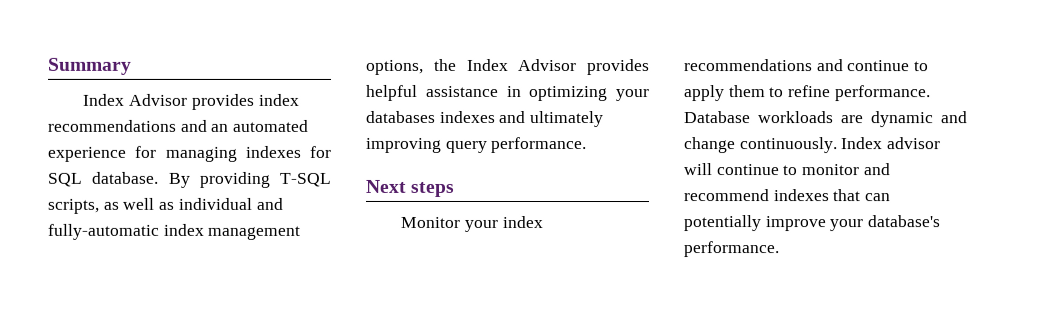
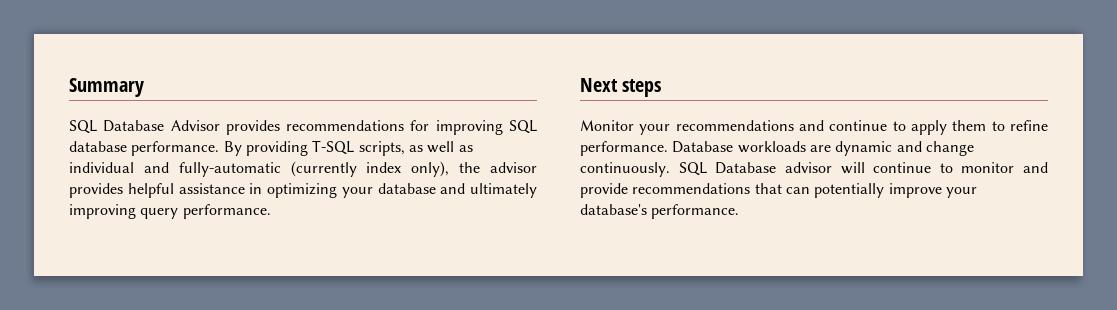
- Index Advisor provides index recommendations and an automated experience for managing indexes for SQL database.
+ SQL Database Advisor provides recommendations for improving SQL database performance.
- By providing T-SQL scripts, as well as individual and fully-automatic index management options, the Index Advisor provides helpful assistance in optimizing your databases indexes and ultimately improving query performance.
+ By providing T-SQL scripts, as well as individual and fully-automatic (currently index only), the advisor provides helpful assistance in optimizing your database and ultimately improving query performance.
- Monitor your index recommendations and continue to apply them to refine performance.
+ Monitor your recommendations and continue to apply them to refine performance.
- Index advisor will continue to monitor and recommend indexes that can potentially improve your database's performance.
+ SQL Database advisor will continue to monitor and provide recommendations that can potentially improve your database's performance.

